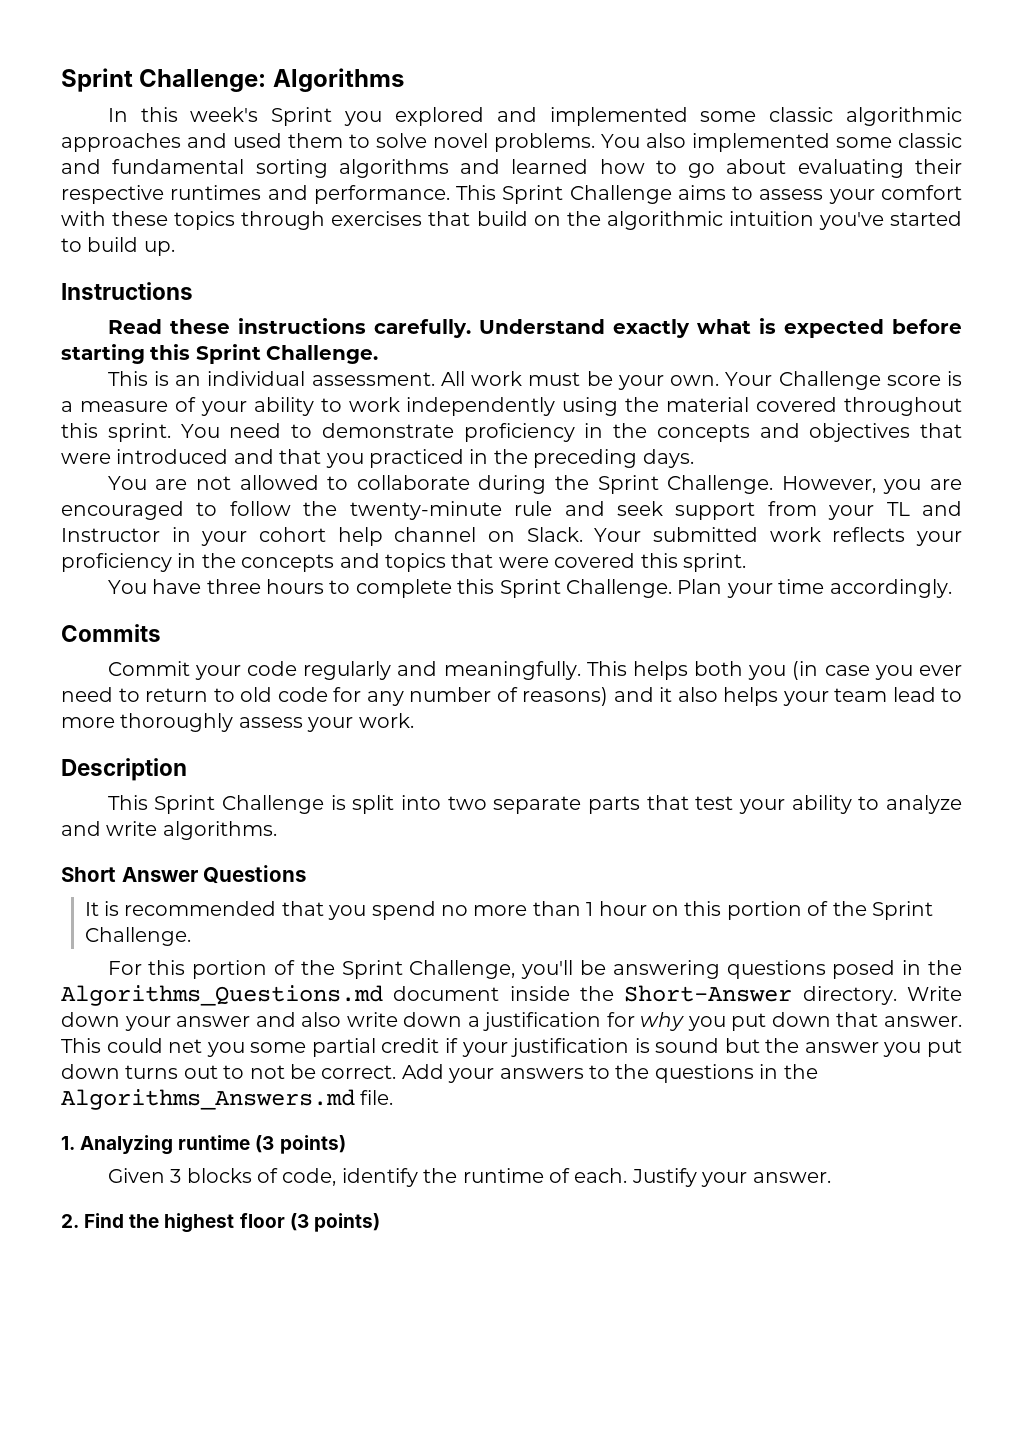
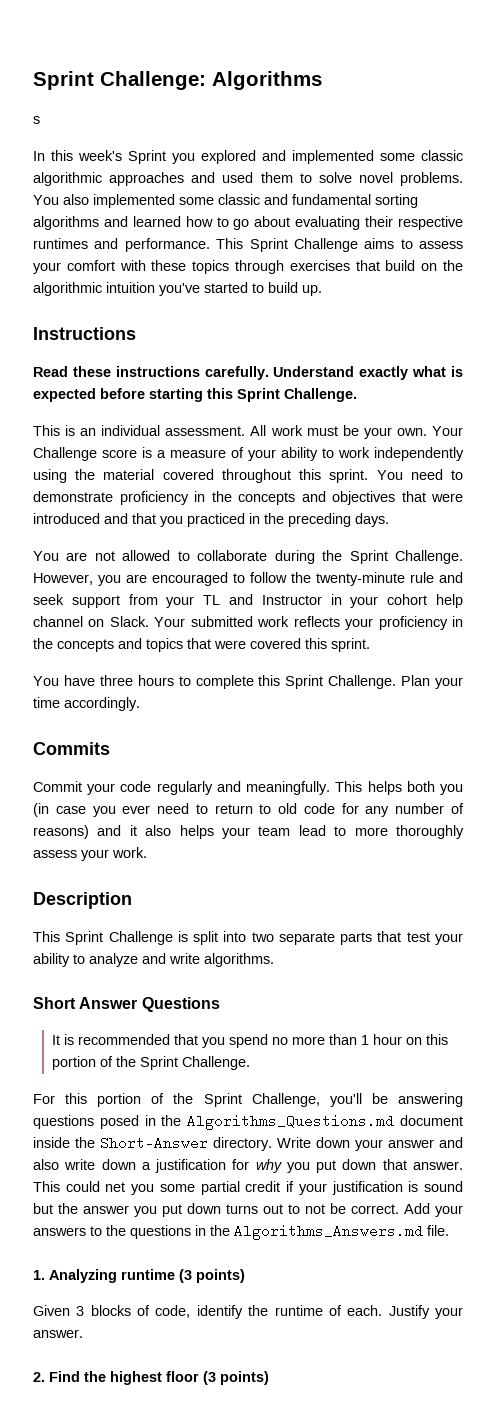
+ s

